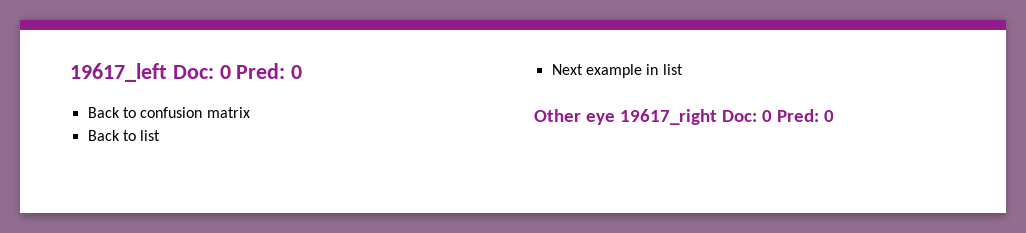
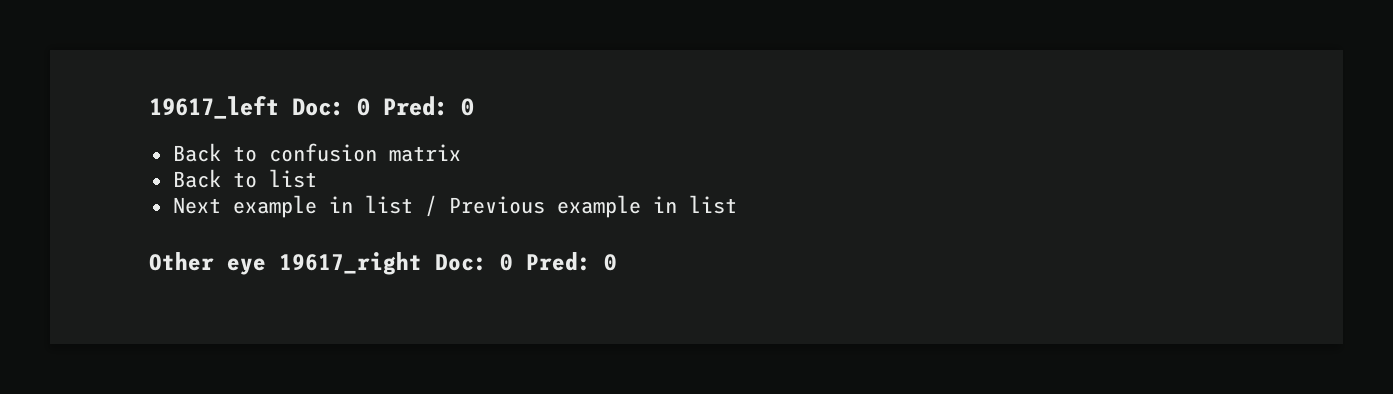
- Next example in list
+ Next example in list / Previous example in list

